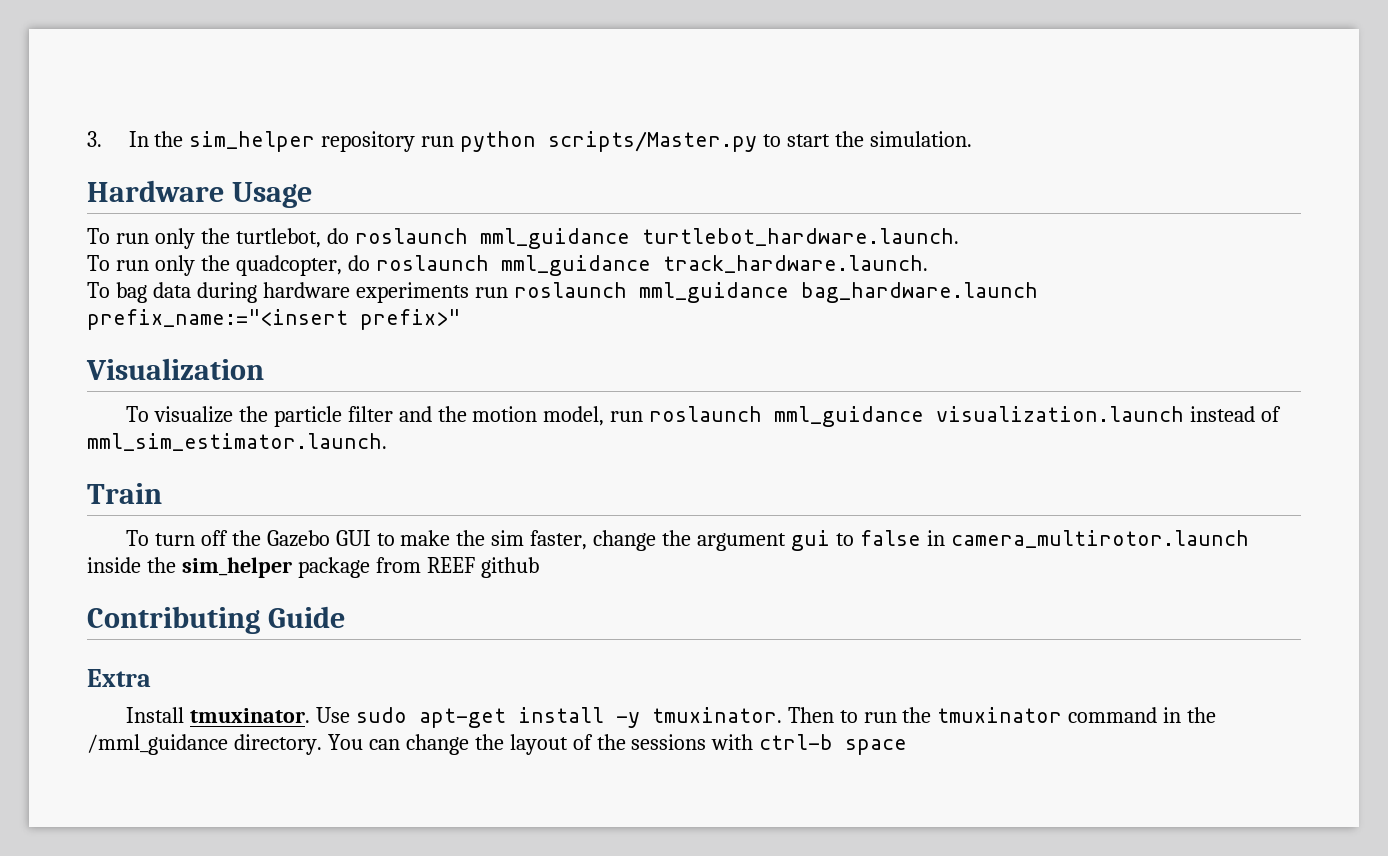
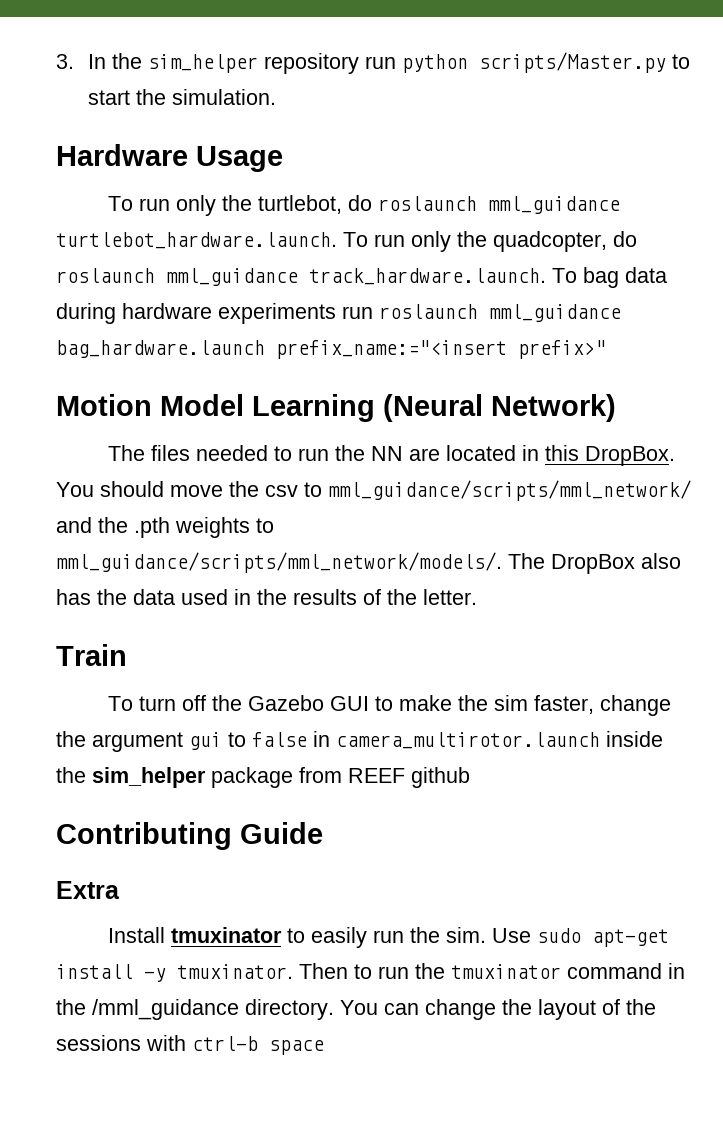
- To run only the turtlebot, do roslaunch mml_guidance turtlebot_hardware.launch.
- To run only the quadcopter, do roslaunch mml_guidance track_hardware.launch.
- To bag data during hardware experiments run roslaunch mml_guidance bag_hardware.launch prefix_name:="<insert prefix>"
+ To run only the turtlebot, do roslaunch mml_guidance turtlebot_hardware.launch. To run only the quadcopter, do roslaunch mml_guidance track_hardware.launch. To bag data during hardware experiments run roslaunch mml_guidance bag_hardware.launch prefix_name:="<insert prefix>"
- Visualization
- To visualize the particle filter and the motion model, run roslaunch mml_guidance visualization.launch instead of mml_sim_estimator.launch.
+ Motion Model Learning (Neural Network)
+ The files needed to run the NN are located in this DropBox. You should move the csv to mml_guidance/scripts/mml_network/ and the .pth weights to mml_guidance/scripts/mml_network/models/. The DropBox also has the data used in the results of the letter.
- Install tmuxinator.
+ Install tmuxinator to easily run the sim.

